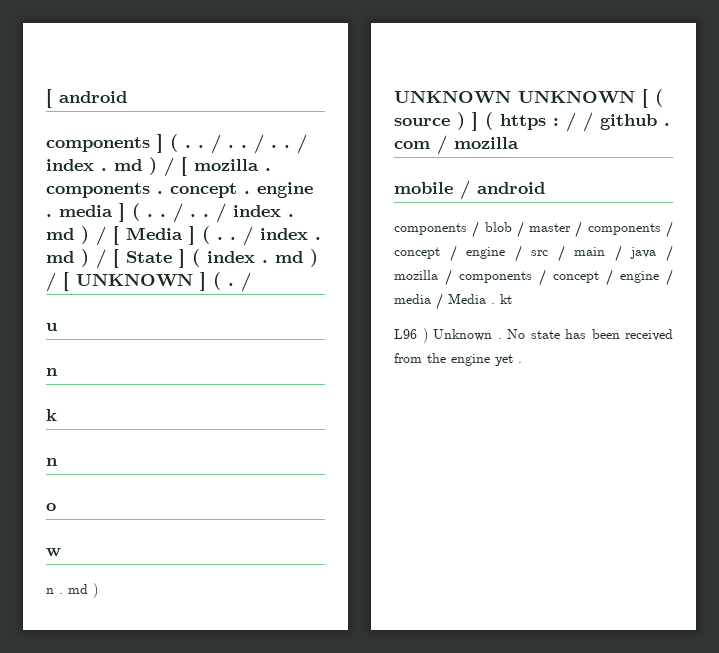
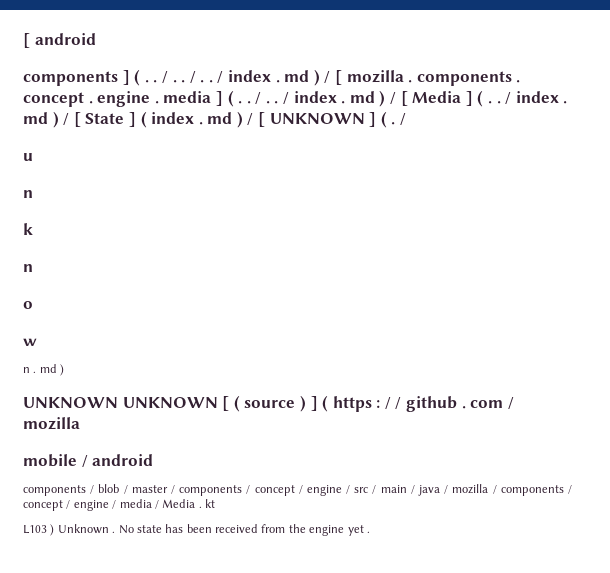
- L96 ) Unknown .
+ L103 ) Unknown .

